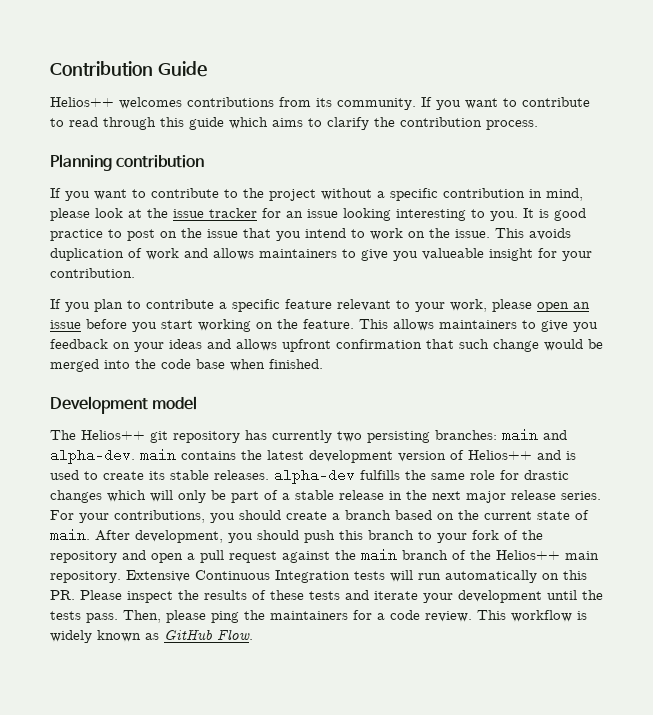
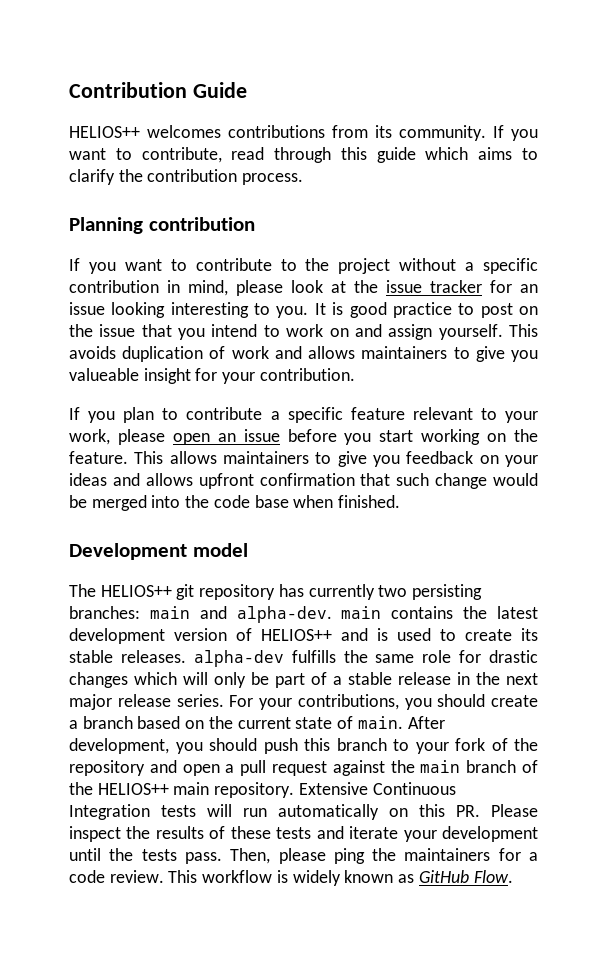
- Helios++ welcomes contributions from its community.
+ HELIOS++ welcomes contributions from its community.
- If you want to contribute to read through this guide which aims to clarify the contribution process.
+ If you want to contribute, read through this guide which aims to clarify the contribution process.
- It is good practice to post on the issue that you intend to work on the issue.
+ It is good practice to post on the issue that you intend to work on and assign yourself.
- The Helios++ git repository has currently two persisting branches: main and alpha-dev. main contains the latest development version of Helios++ and is used to create its stable releases. alpha-dev fulfills the same role for drastic changes which will only be part of a stable release in the next major release series.
+ The HELIOS++ git repository has currently two persisting branches: main and alpha-dev. main contains the latest development version of HELIOS++ and is used to create its stable releases. alpha-dev fulfills the same role for drastic changes which will only be part of a stable release in the next major release series.
- After development, you should push this branch to your fork of the repository and open a pull request against the main branch of the Helios++ main repository.
+ After development, you should push this branch to your fork of the repository and open a pull request against the main branch of the HELIOS++ main repository.

